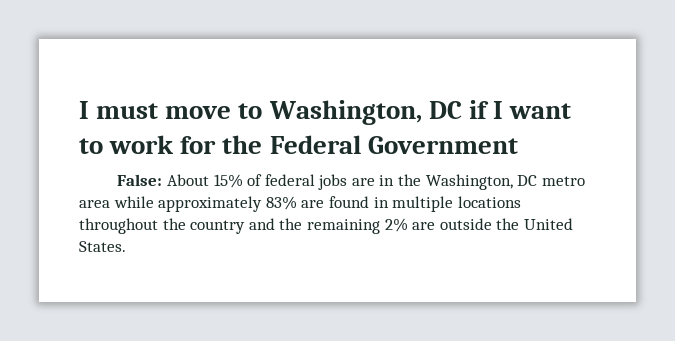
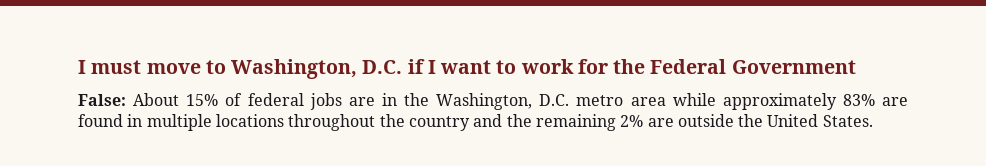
- I must move to Washington, DC if I want to work for the Federal Government
+ I must move to Washington, D.C. if I want to work for the Federal Government
- False: About 15% of federal jobs are in the Washington, DC metro area while approximately 83% are found in multiple locations throughout the country and the remaining 2% are outside the United States.
+ False: About 15% of federal jobs are in the Washington, D.C. metro area while approximately 83% are found in multiple locations throughout the country and the remaining 2% are outside the United States.

